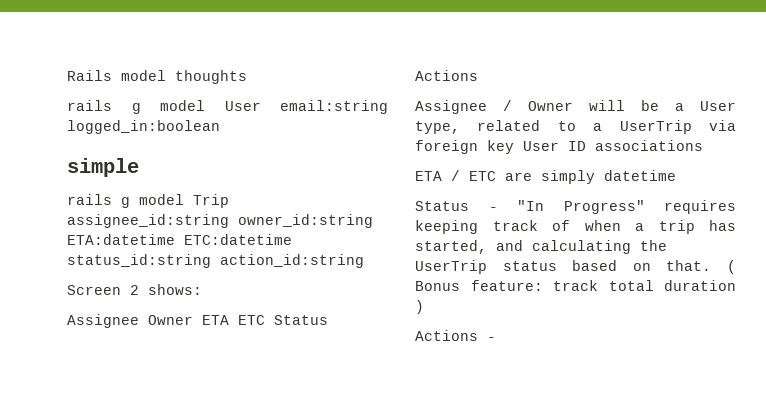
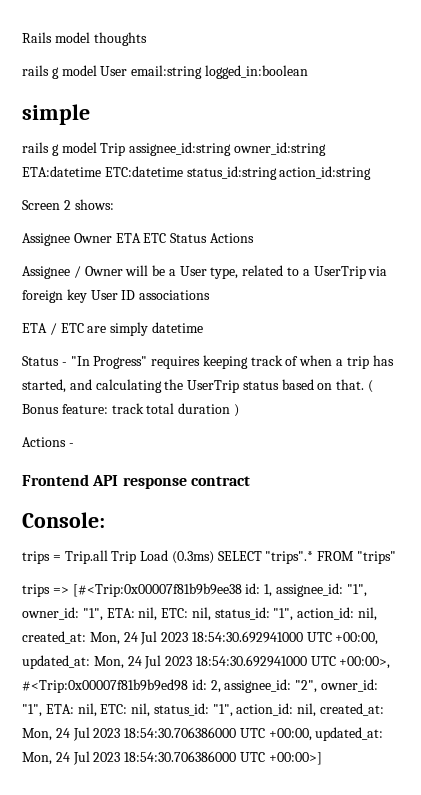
+ Frontend API response contract
+ Console:
+ trips = Trip.all Trip Load (0.3ms) SELECT "trips".* FROM "trips"
+ trips => [#<Trip:0x00007f81b9b9ee38 id: 1, assignee_id: "1", owner_id: "1", ETA: nil, ETC: nil, status_id: "1", action_id: nil, created_at: Mon, 24 Jul 2023 18:54:30.692941000 UTC +00:00, updated_at: Mon, 24 Jul 2023 18:54:30.692941000 UTC +00:00>, #<Trip:0x00007f81b9b9ed98 id: 2, assignee_id: "2", owner_id: "1", ETA: nil, ETC: nil, status_id: "1", action_id: nil, created_at: Mon, 24 Jul 2023 18:54:30.706386000 UTC +00:00, updated_at: Mon, 24 Jul 2023 18:54:30.706386000 UTC +00:00>]

